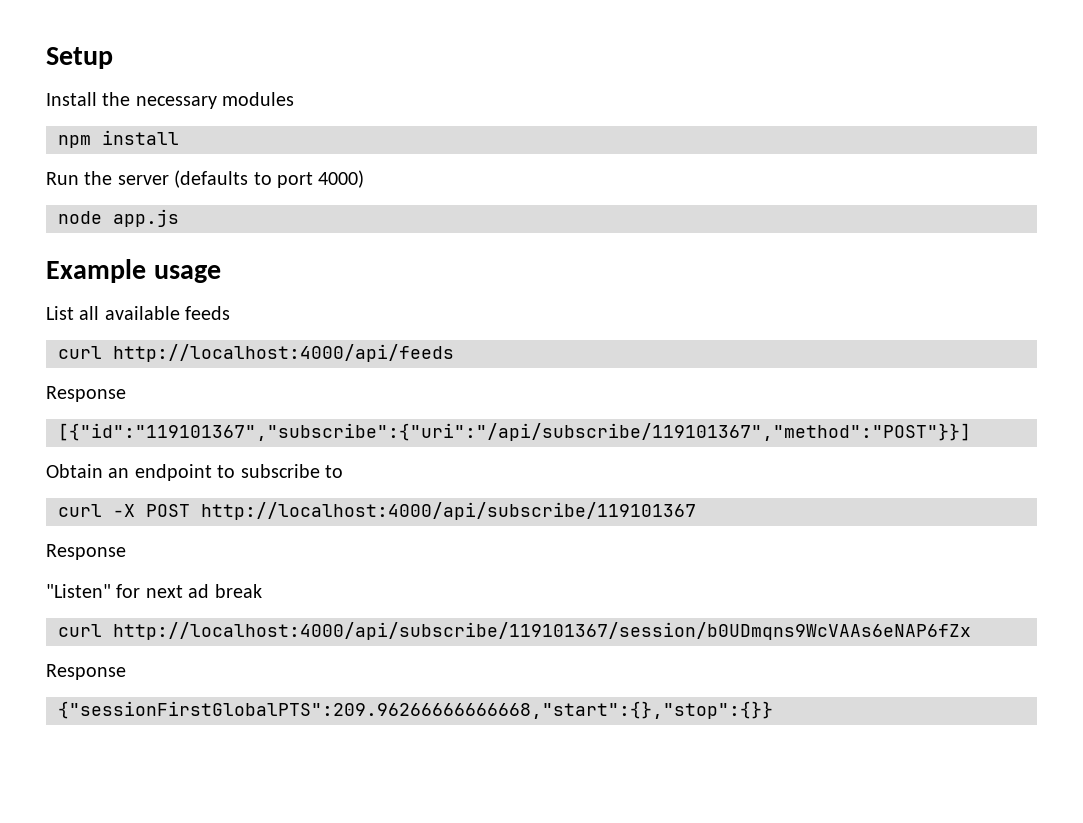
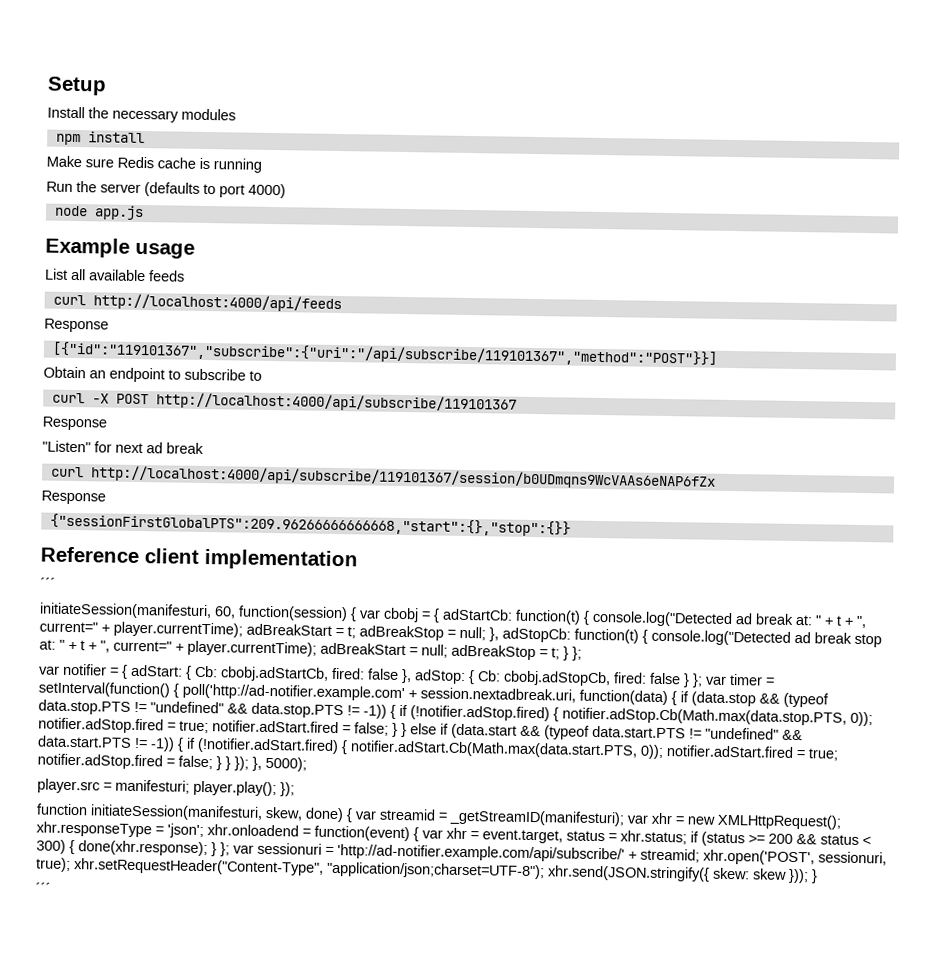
+ Make sure Redis cache is running
+ Reference client implementation
+ ´´´
+ initiateSession(manifesturi, 60, function(session) { var cbobj = { adStartCb: function(t) { console.log("Detected ad break at: " + t + ", current=" + player.currentTime); adBreakStart = t; adBreakStop = null; }, adStopCb: function(t) { console.log("Detected ad break stop at: " + t + ", current=" + player.currentTime); adBreakStart = null; adBreakStop = t; } };
+ var notifier = { adStart: { Cb: cbobj.adStartCb, fired: false }, adStop: { Cb: cbobj.adStopCb, fired: false } }; var timer = setInterval(function() { poll('http://ad-notifier.example.com' + session.nextadbreak.uri, function(data) { if (data.stop && (typeof data.stop.PTS != "undefined" && data.stop.PTS != -1)) { if (!notifier.adStop.fired) { notifier.adStop.Cb(Math.max(data.stop.PTS, 0)); notifier.adStop.fired = true; notifier.adStart.fired = false; } } else if (data.start && (typeof data.start.PTS != "undefined" && data.start.PTS != -1)) { if (!notifier.adStart.fired) { notifier.adStart.Cb(Math.max(data.start.PTS, 0)); notifier.adStart.fired = true; notifier.adStop.fired = false; } } }); }, 5000);
+ player.src = manifesturi; player.play(); });
+ function initiateSession(manifesturi, skew, done) { var streamid = _getStreamID(manifesturi); var xhr = new XMLHttpRequest(); xhr.responseType = 'json'; xhr.onloadend = function(event) { var xhr = event.target, status = xhr.status; if (status >= 200 && status < 300) { done(xhr.response); } }; var sessionuri = 'http://ad-notifier.example.com/api/subscribe/' + streamid; xhr.open('POST', sessionuri, true); xhr.setRequestHeader("Content-Type", "application/json;charset=UTF-8"); xhr.send(JSON.stringify({ skew: skew })); }
+ ´´´

